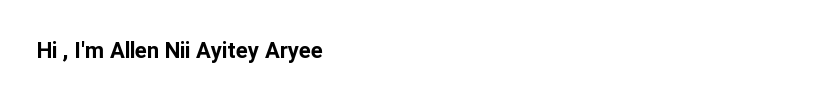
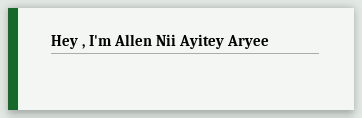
- Hi , I'm Allen Nii Ayitey Aryee
+ Hey , I'm Allen Nii Ayitey Aryee

